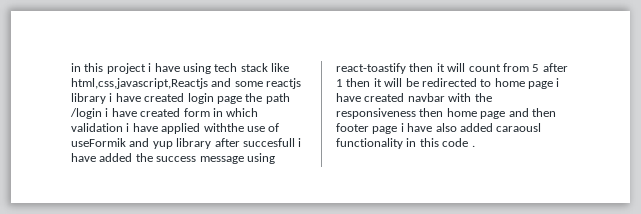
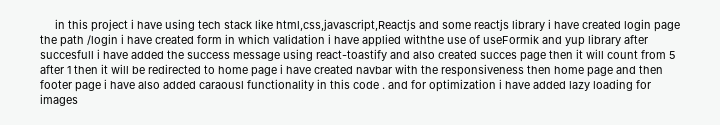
- in this project i have using tech stack like html,css,javascript,Reactjs and some reactjs library i have created login page the path /login i have created form in which validation i have applied withthe use of useFormik and yup library after succesfull i have added the success message using react-toastify then it will count from 5 after 1 then it will be redirected to home page i have created navbar with the responsiveness then home page and then footer page i have also added caraousl functionality in this code .
+ in this project i have using tech stack like html,css,javascript,Reactjs and some reactjs library i have created login page the path /login i have created form in which validation i have applied withthe use of useFormik and yup library after succesfull i have added the success message using react-toastify and also created succes page then it will count from 5 after 1 then it will be redirected to home page i have created navbar with the responsiveness then home page and then footer page i have also added caraousl functionality in this code . and for optimization i have added lazy loading for images

